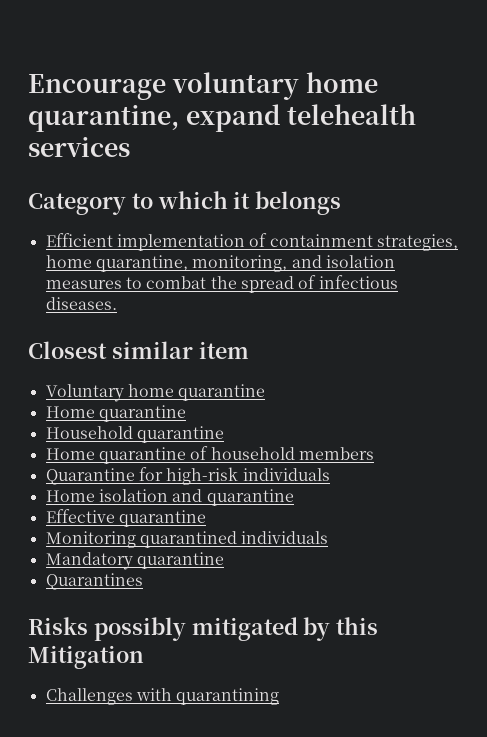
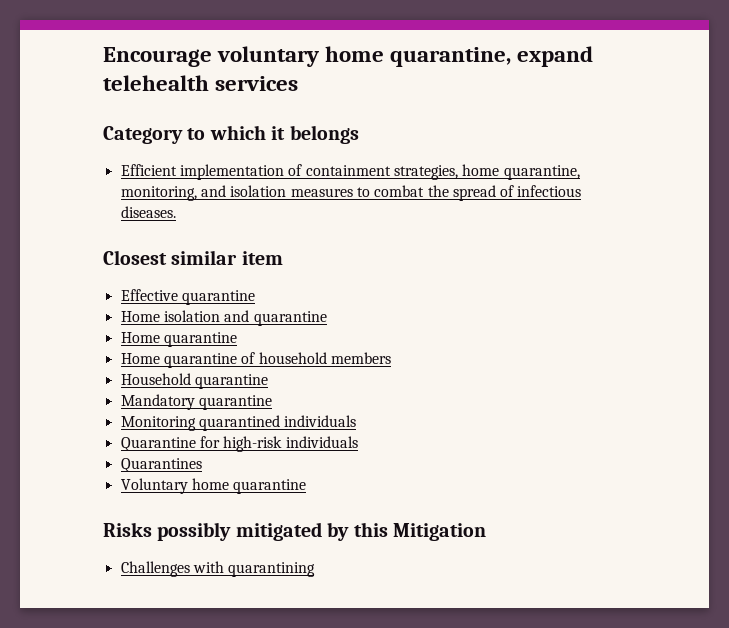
- Voluntary home quarantine
+ Effective quarantine
+ Home isolation and quarantine
  Home quarantine
- Household quarantine
- Quarantine for high-risk individuals
- Home isolation and quarantine
- Effective quarantine
+ Household quarantine
+ Mandatory quarantine
- Mandatory quarantine
+ Quarantine for high-risk individuals
  Quarantines
+ Voluntary home quarantine

